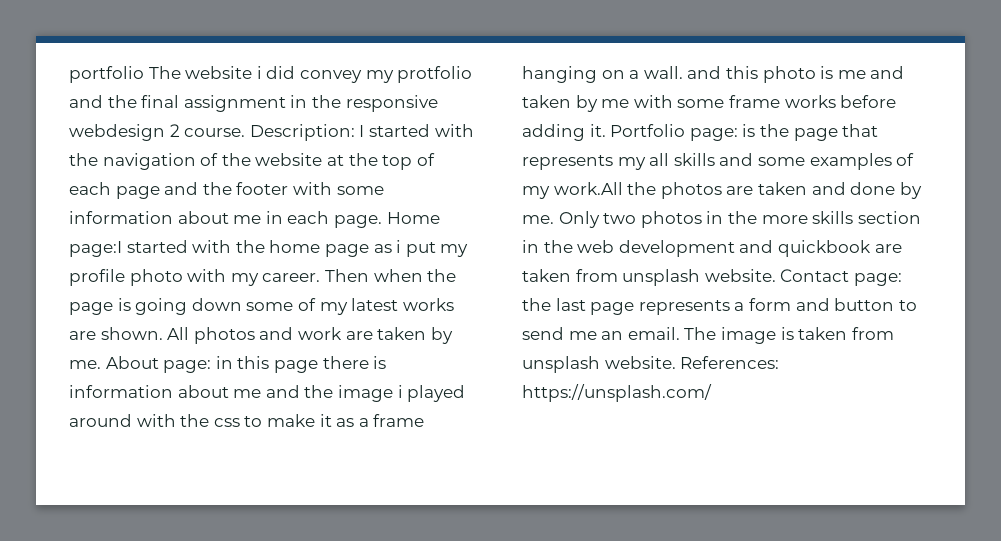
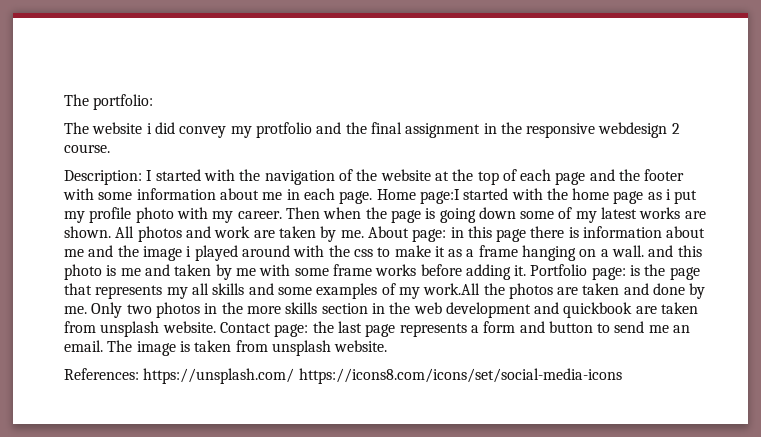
- portfolio The website i did convey my protfolio and the final assignment in the responsive webdesign 2 course. Description: I started with the navigation of the website at the top of each page and the footer with some information about me in each page.
+ The portfolio:
+ The website i did convey my protfolio and the final assignment in the responsive webdesign 2 course.
+ Description: I started with the navigation of the website at the top of each page and the footer with some information about me in each page.
- The image is taken from unsplash website. References: https://unsplash.com/
+ The image is taken from unsplash website.
+ References: https://unsplash.com/ https://icons8.com/icons/set/social-media-icons

